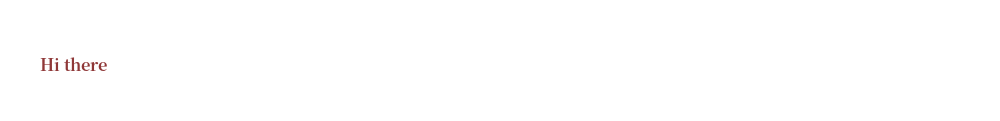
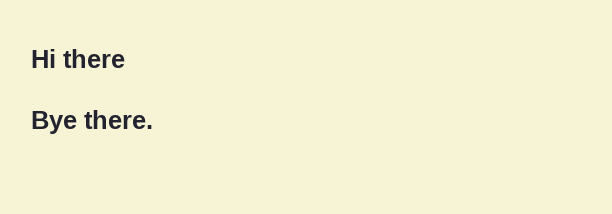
+ Bye there.

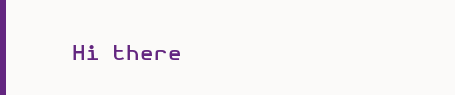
- Bye there.

